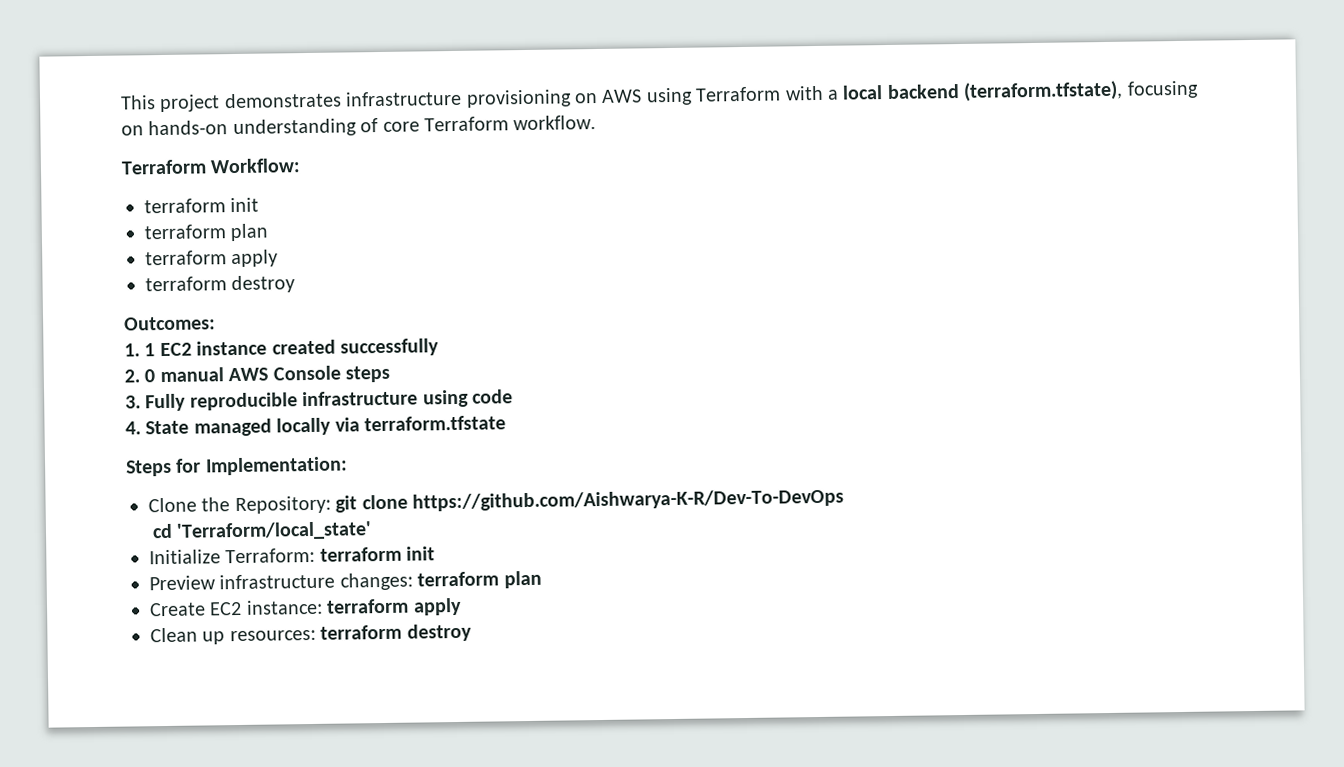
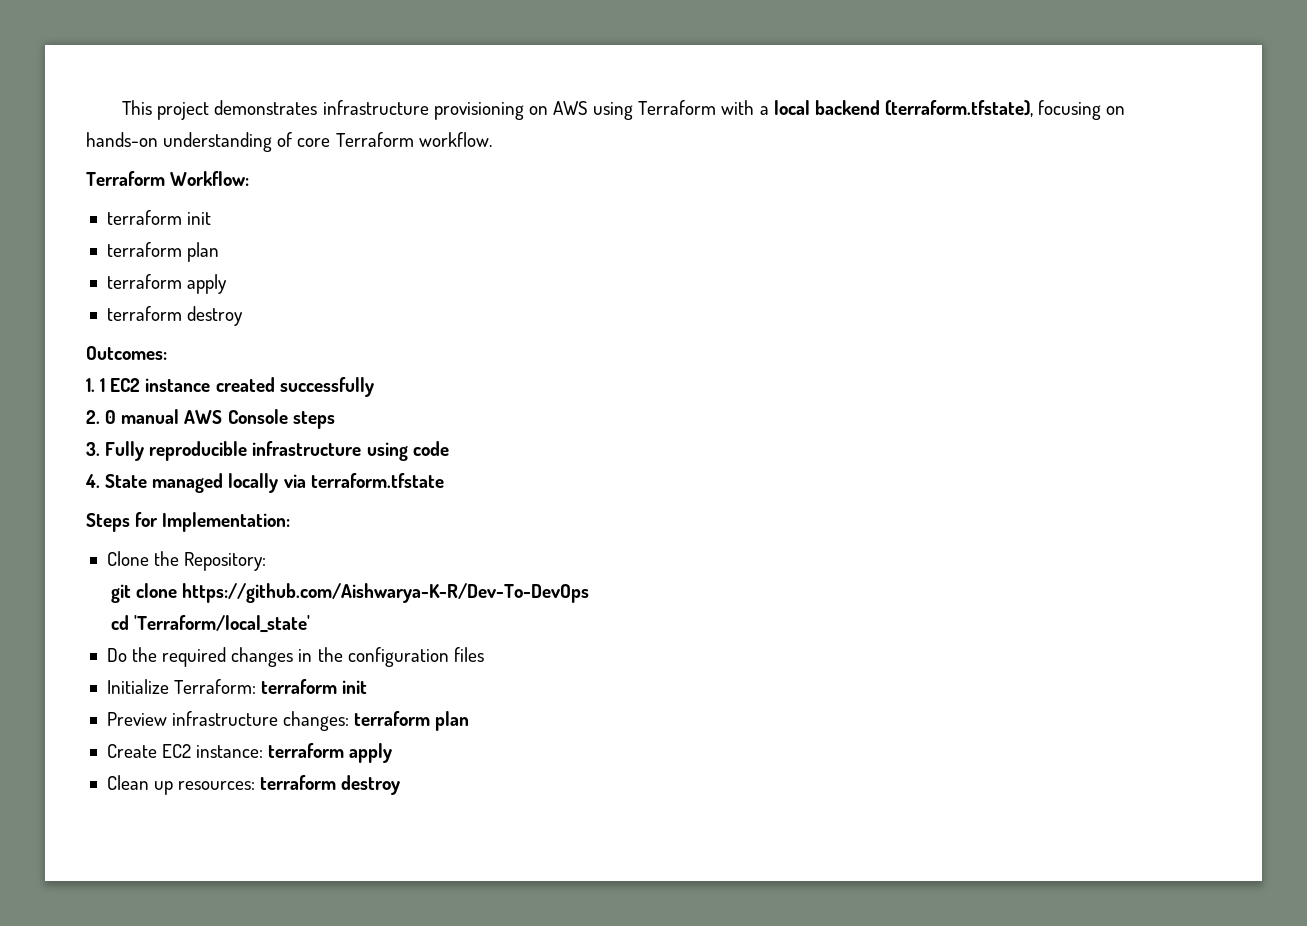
- Clone the Repository: git clone https://github.com/Aishwarya-K-R/Dev-To-DevOps
+ Clone the Repository:
+ git clone https://github.com/Aishwarya-K-R/Dev-To-DevOps
+ Do the required changes in the configuration files

